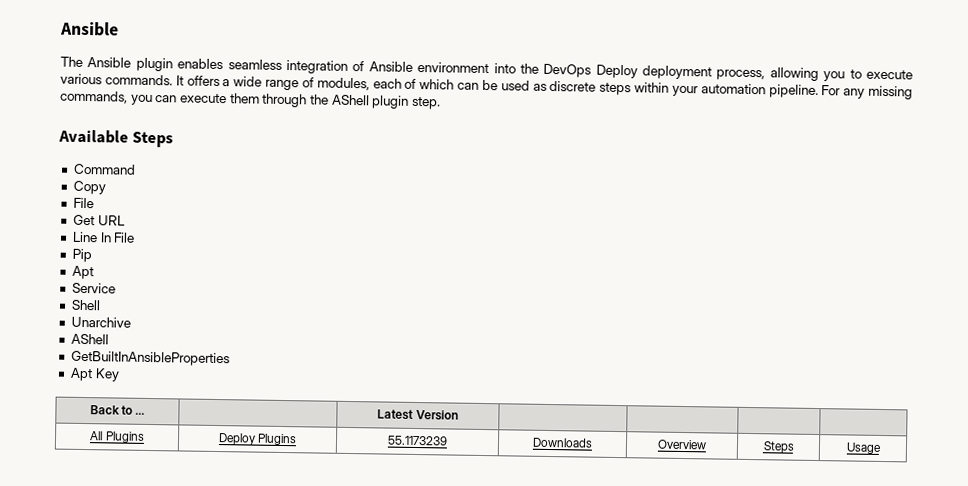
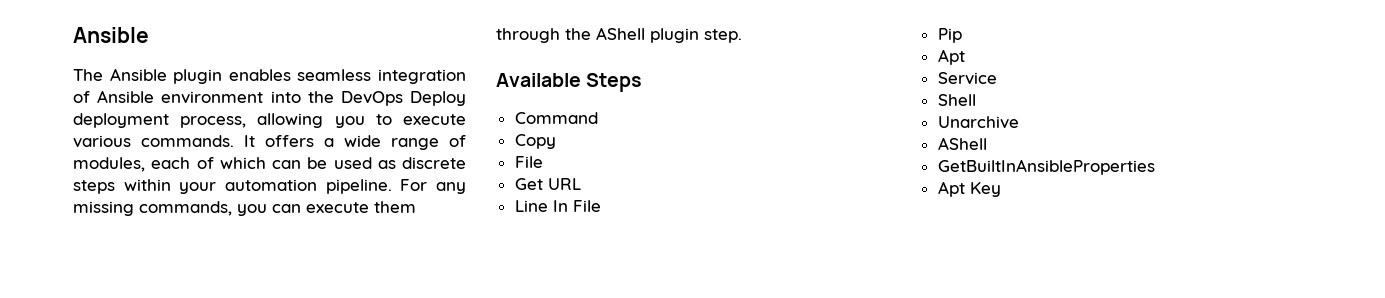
- Back to ... | | Latest Version | | | |
- All Plugins | Deploy Plugins | 55.1173239 | Downloads | Overview | Steps | Usage

